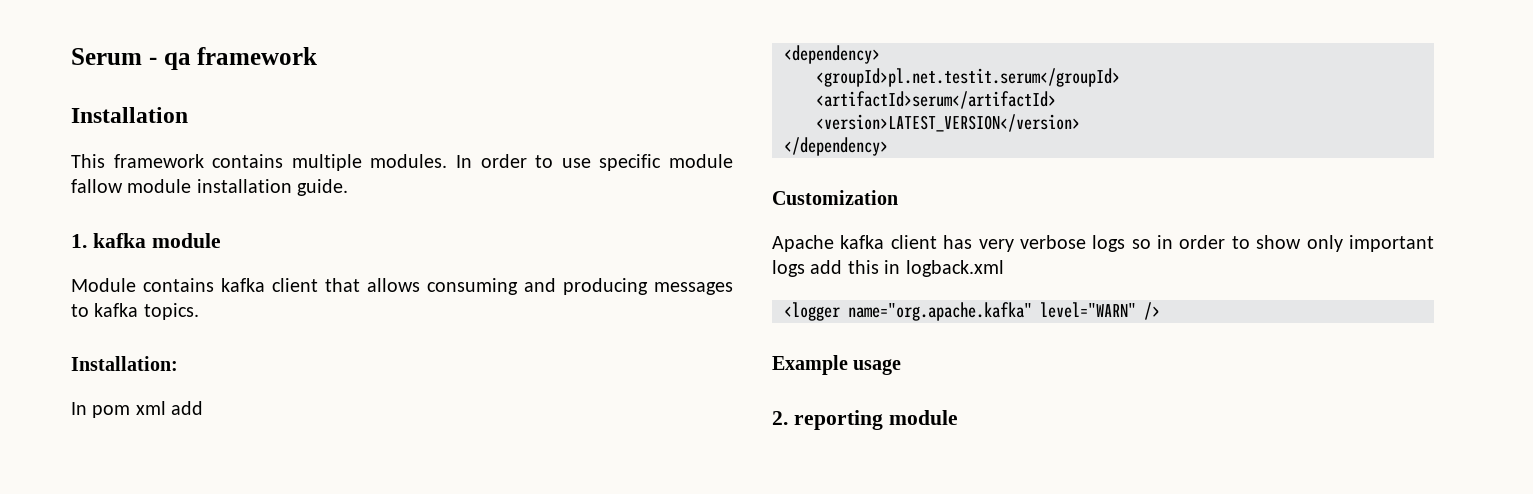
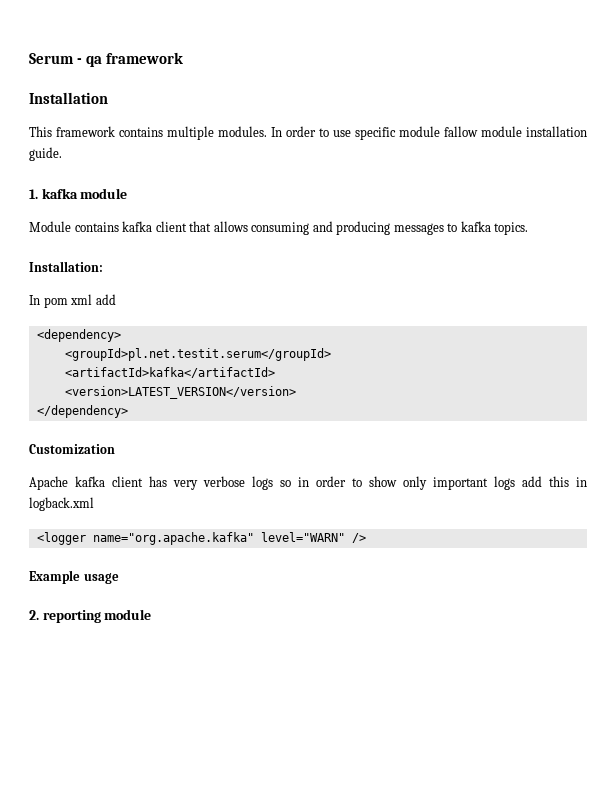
- <artifactId>serum</artifactId>
+ <artifactId>kafka</artifactId>

